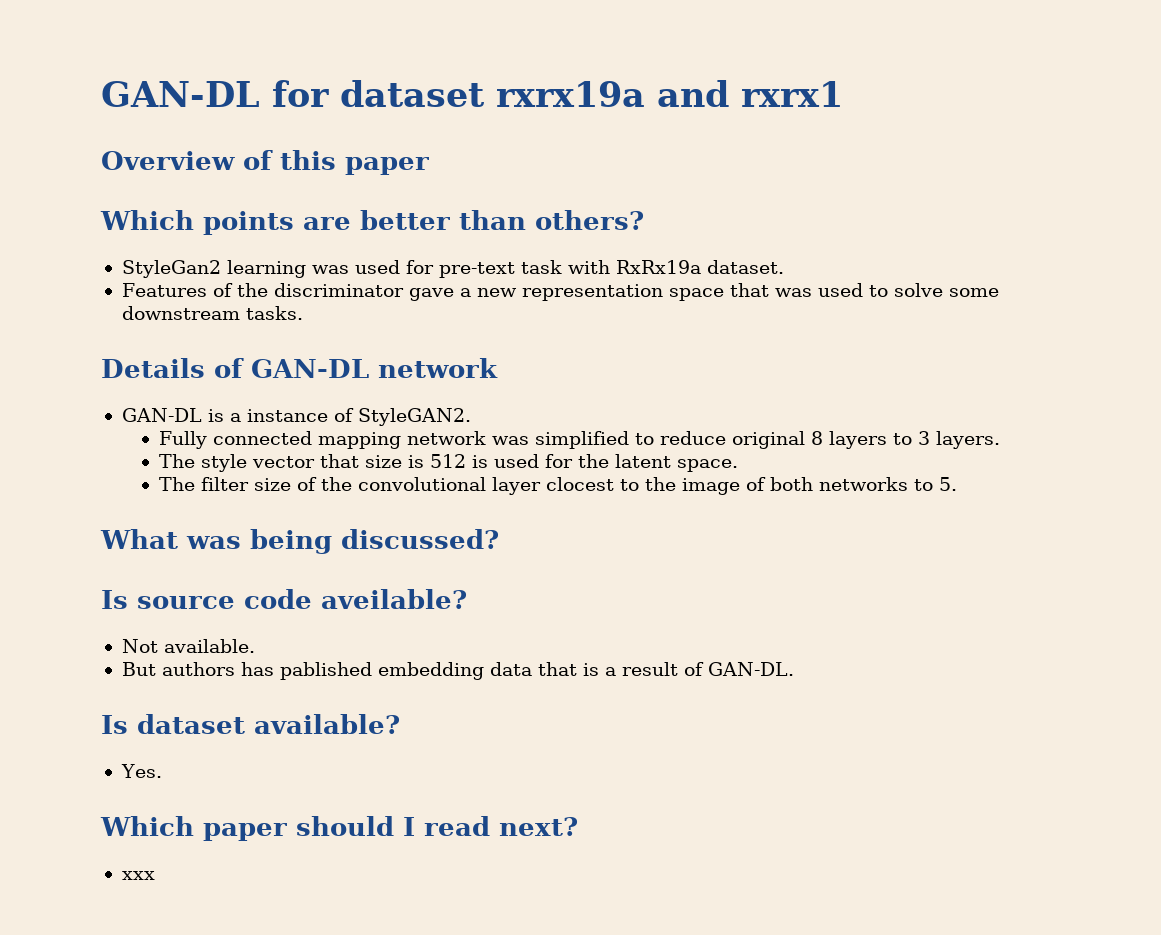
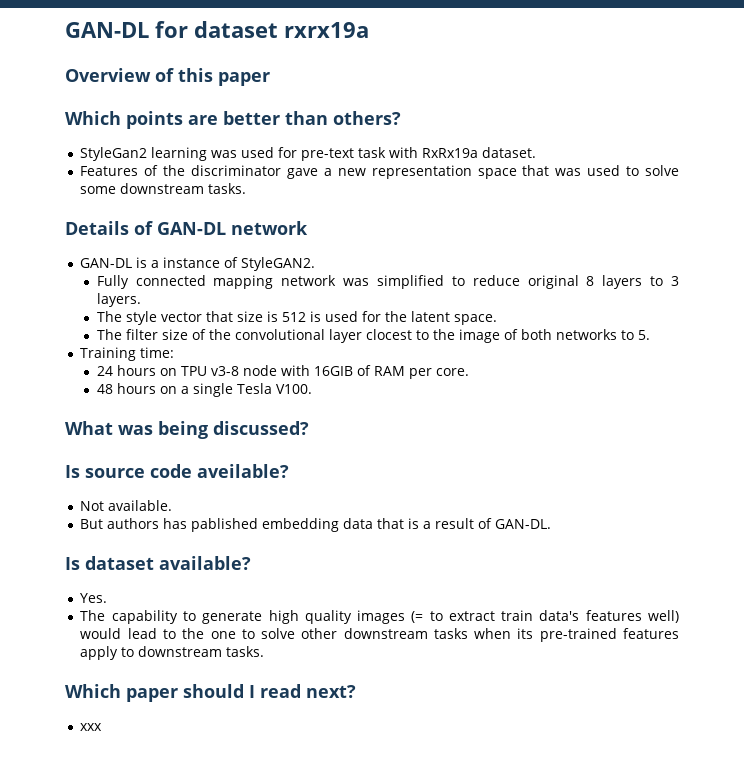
- GAN-DL for dataset rxrx19a and rxrx1
+ GAN-DL for dataset rxrx19a
+ Training time:
+ 24 hours on TPU v3-8 node with 16GIB of RAM per core.
+ 48 hours on a single Tesla V100.
+ The capability to generate high quality images (= to extract train data's features well) would lead to the one to solve other downstream tasks when its pre-trained features apply to downstream tasks.

